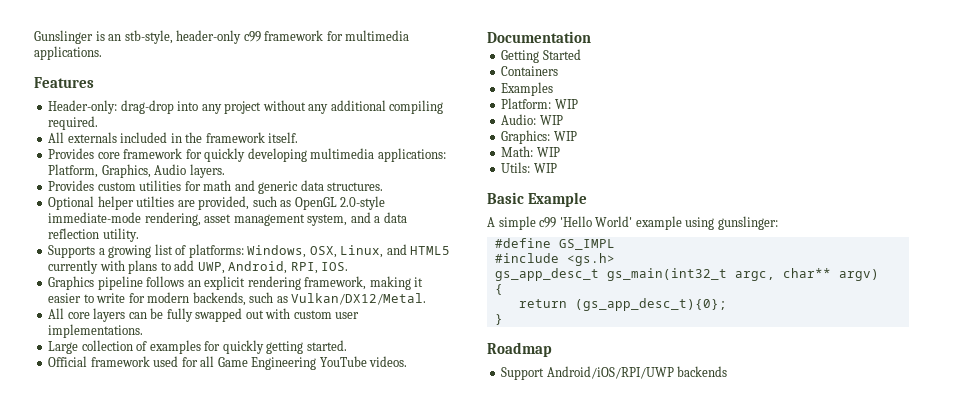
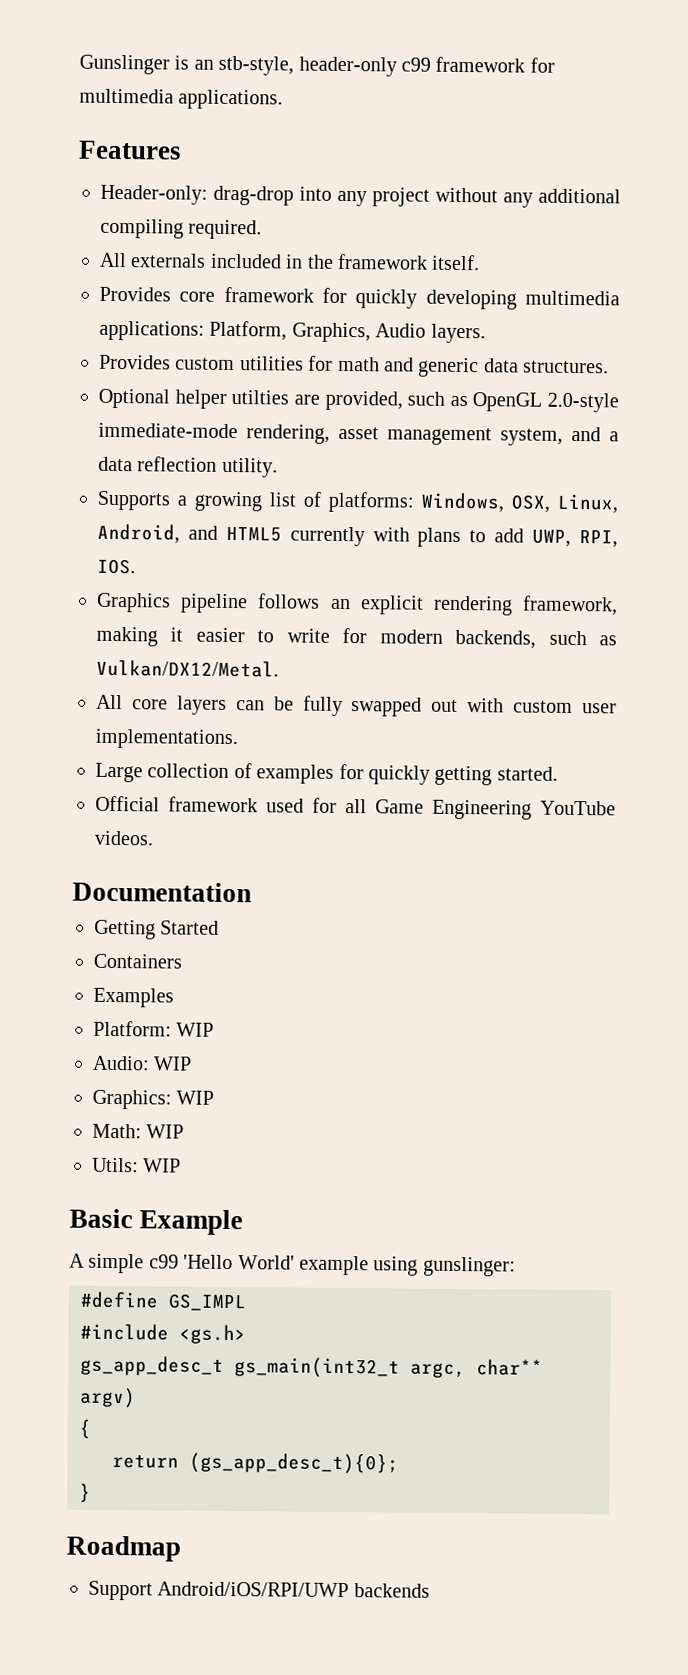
- Supports a growing list of platforms: Windows, OSX, Linux, and HTML5 currently with plans to add UWP, Android, RPI, IOS.
+ Supports a growing list of platforms: Windows, OSX, Linux, Android, and HTML5 currently with plans to add UWP, RPI, IOS.

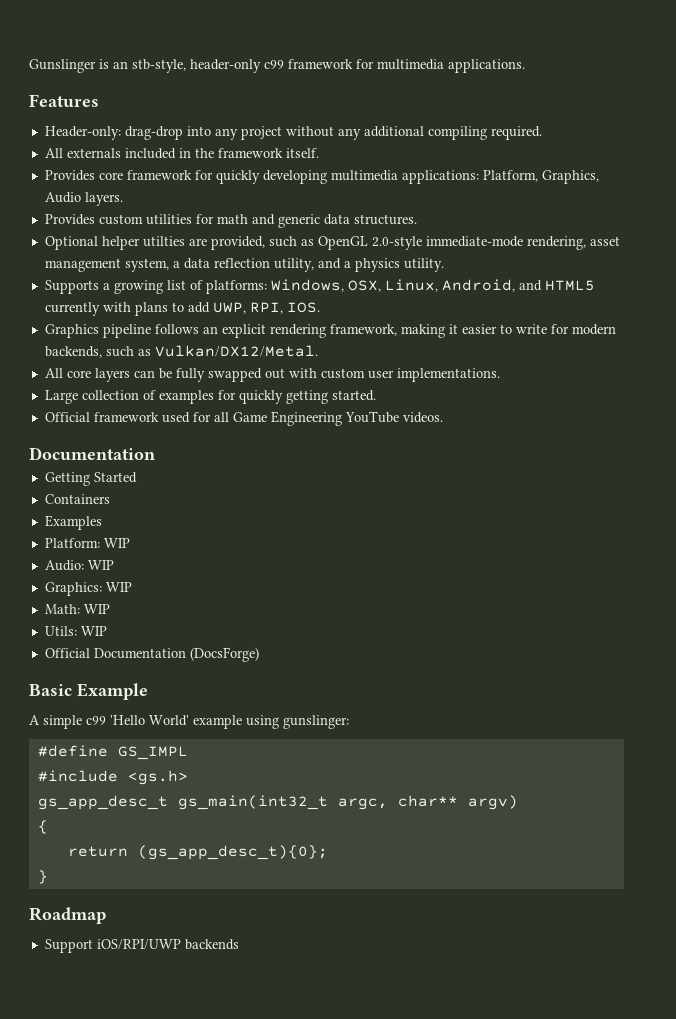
- Optional helper utilties are provided, such as OpenGL 2.0-style immediate-mode rendering, asset management system, and a data reflection utility.
+ Optional helper utilties are provided, such as OpenGL 2.0-style immediate-mode rendering, asset management system, a data reflection utility, and a physics utility.
+ Official Documentation (DocsForge)
- Support Android/iOS/RPI/UWP backends
+ Support iOS/RPI/UWP backends

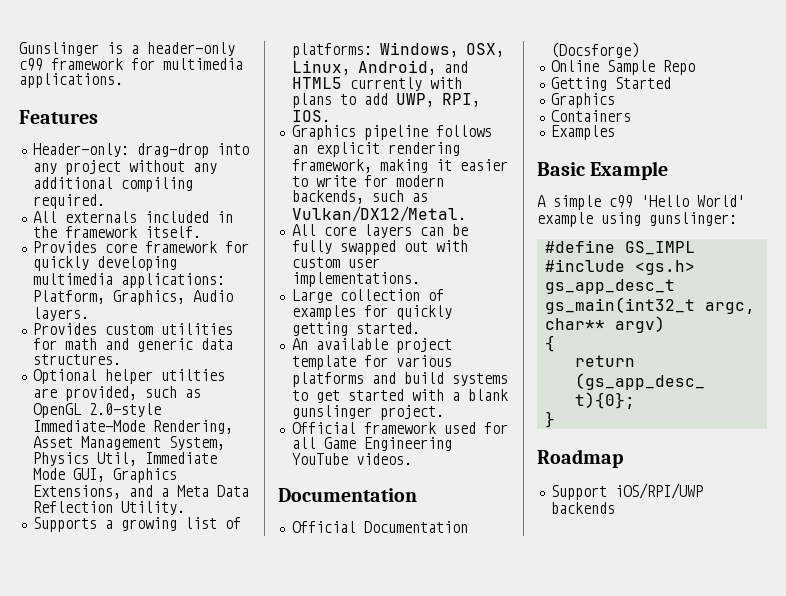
- Gunslinger is an stb-style, header-only c99 framework for multimedia applications.
+ Gunslinger is a header-only c99 framework for multimedia applications.
- Optional helper utilties are provided, such as OpenGL 2.0-style immediate-mode rendering, asset management system, a data reflection utility, and a physics utility.
+ Optional helper utilties are provided, such as OpenGL 2.0-style Immediate-Mode Rendering, Asset Management System, Physics Util, Immediate Mode GUI, Graphics Extensions, and a Meta Data Reflection Utility.
+ An available project template for various platforms and build systems to get started with a blank gunslinger project.
+ Official Documentation (Docsforge)
+ Online Sample Repo
  Getting Started
+ Graphics
- Platform: WIP
- Audio: WIP
- Graphics: WIP
- Math: WIP
- Utils: WIP
- Official Documentation (DocsForge)

